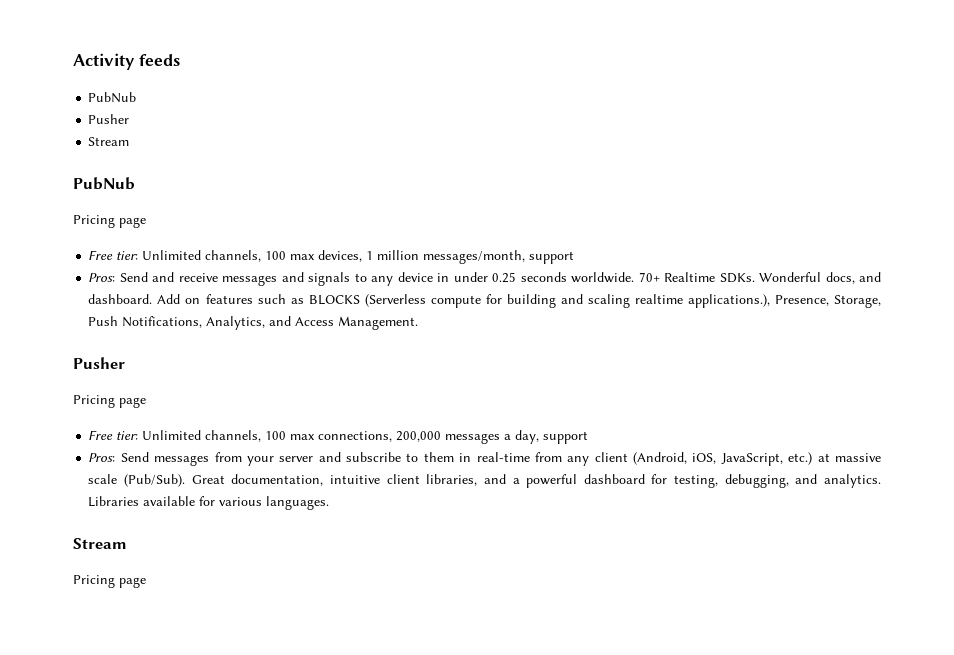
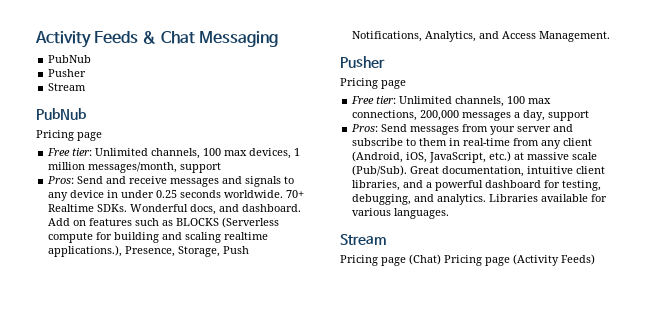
- Activity feeds
+ Activity Feeds & Chat Messaging
  Libraries available for various languages.
  Stream
- Pricing page
+ Pricing page (Chat) Pricing page (Activity Feeds)

